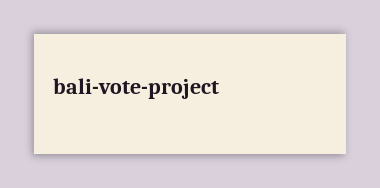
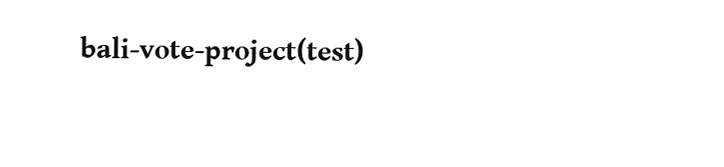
- bali-vote-project
+ bali-vote-project(test)

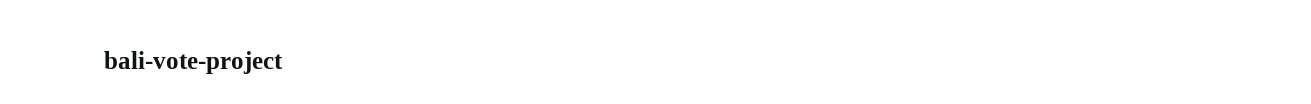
- bali-vote-project(test)
+ bali-vote-project

